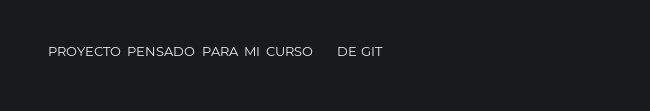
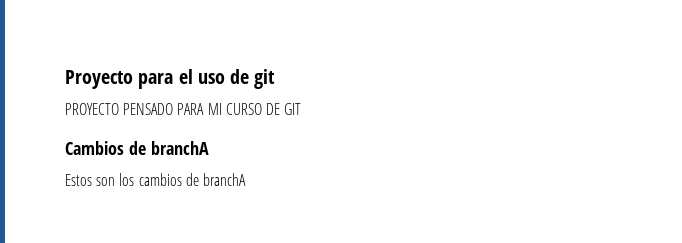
+ Proyecto para el uso de git
+ Cambios de branchA
+ Estos son los cambios de branchA

